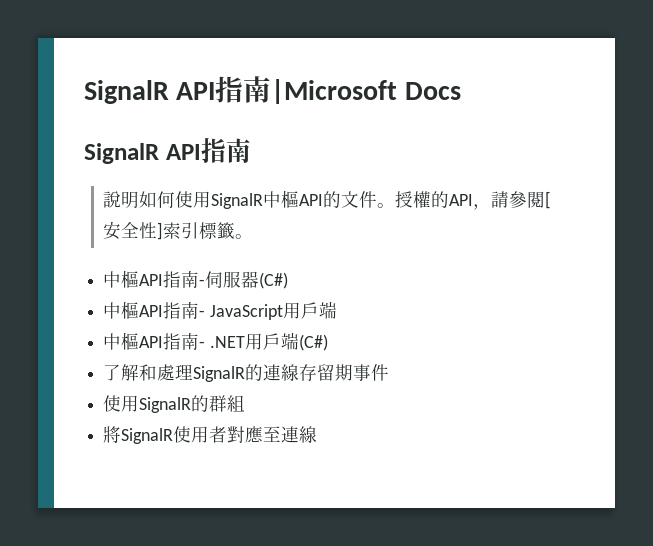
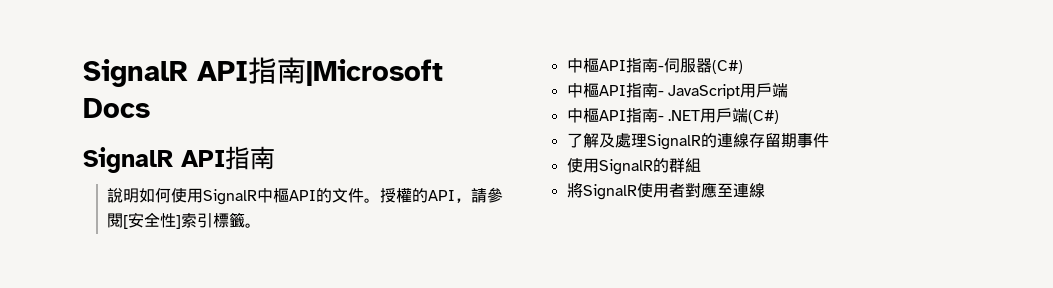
- 了解和處理SignalR的連線存留期事件
+ 了解及處理SignalR的連線存留期事件

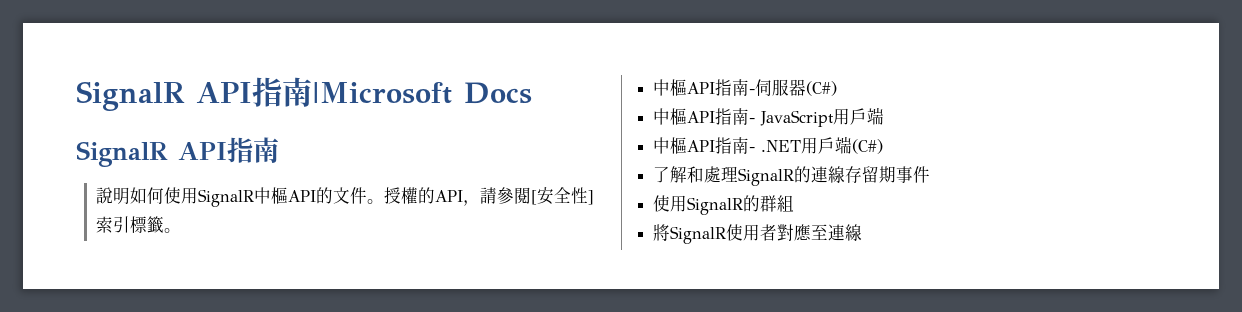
- 了解及處理SignalR的連線存留期事件
+ 了解和處理SignalR的連線存留期事件

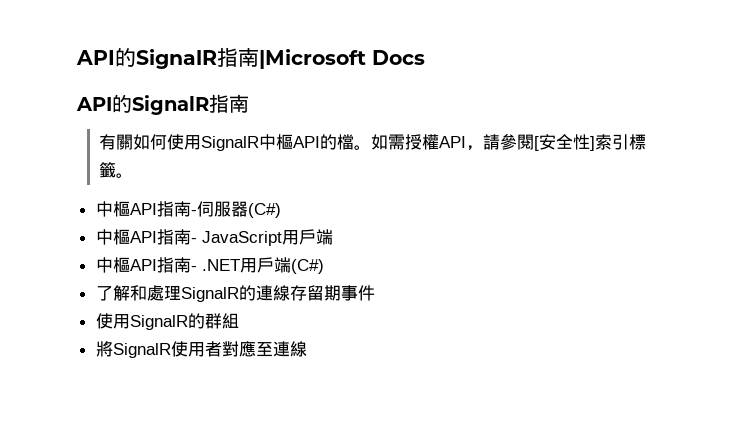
- SignalR API指南|Microsoft Docs
- SignalR API指南
+ API的SignalR指南|Microsoft Docs
+ API的SignalR指南
- 說明如何使用SignalR中樞API的文件。授權的API，請參閱[安全性]索引標籤。
+ 有關如何使用SignalR中樞API的檔。如需授權API，請參閱[安全性]索引標籤。

